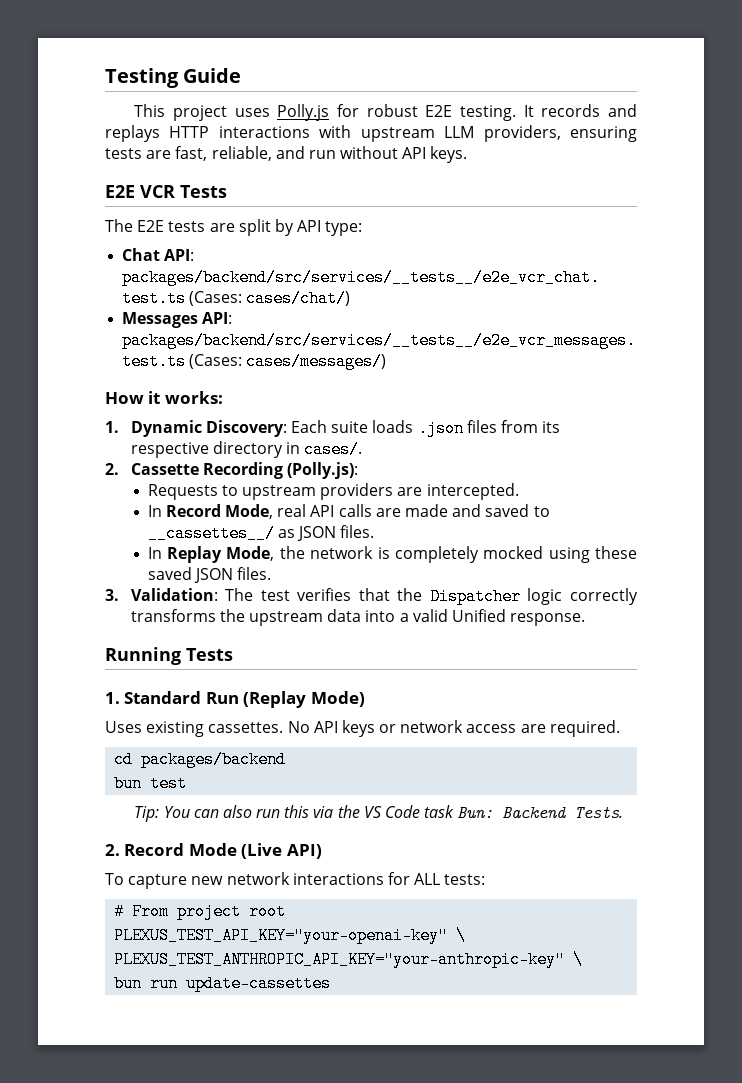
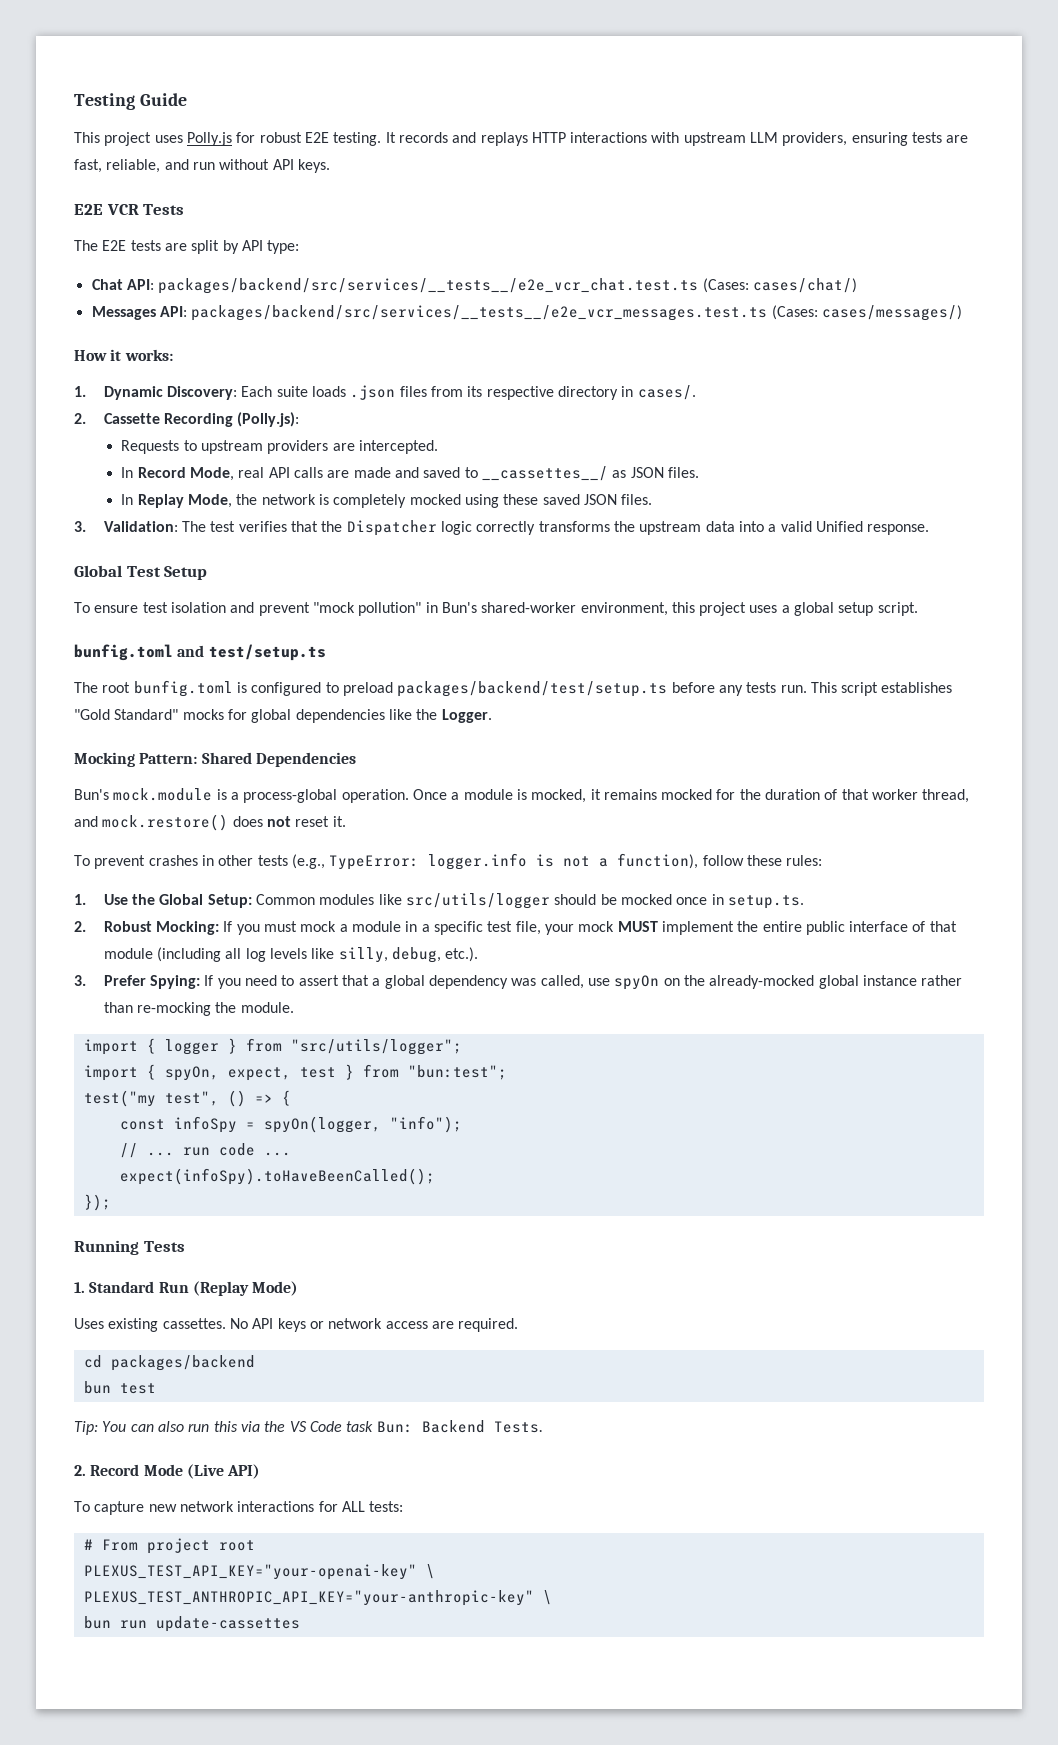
+ Global Test Setup
+ To ensure test isolation and prevent "mock pollution" in Bun's shared-worker environment, this project uses a global setup script.
+ bunfig.toml and test/setup.ts
+ The root bunfig.toml is configured to preload packages/backend/test/setup.ts before any tests run. This script establishes "Gold Standard" mocks for global dependencies like the Logger.
+ Mocking Pattern: Shared Dependencies
+ Bun's mock.module is a process-global operation. Once a module is mocked, it remains mocked for the duration of that worker thread, and mock.restore() does not reset it.
+ To prevent crashes in other tests (e.g., TypeError: logger.info is not a function), follow these rules:
+ 1. Use the Global Setup: Common modules like src/utils/logger should be mocked once in setup.ts.
+ 2. Robust Mocking: If you must mock a module in a specific test file, your mock MUST implement the entire public interface of that module (including all log levels like silly, debug, etc.).
+ 3. Prefer Spying: If you need to assert that a global dependency was called, use spyOn on the already-mocked global instance rather than re-mocking the module.
+ import { logger } from "src/utils/logger";
+ import { spyOn, expect, test } from "bun:test";
+ test("my test", () => {
+ const infoSpy = spyOn(logger, "info");
+ // ... run code ...
+ expect(infoSpy).toHaveBeenCalled();
+ });

